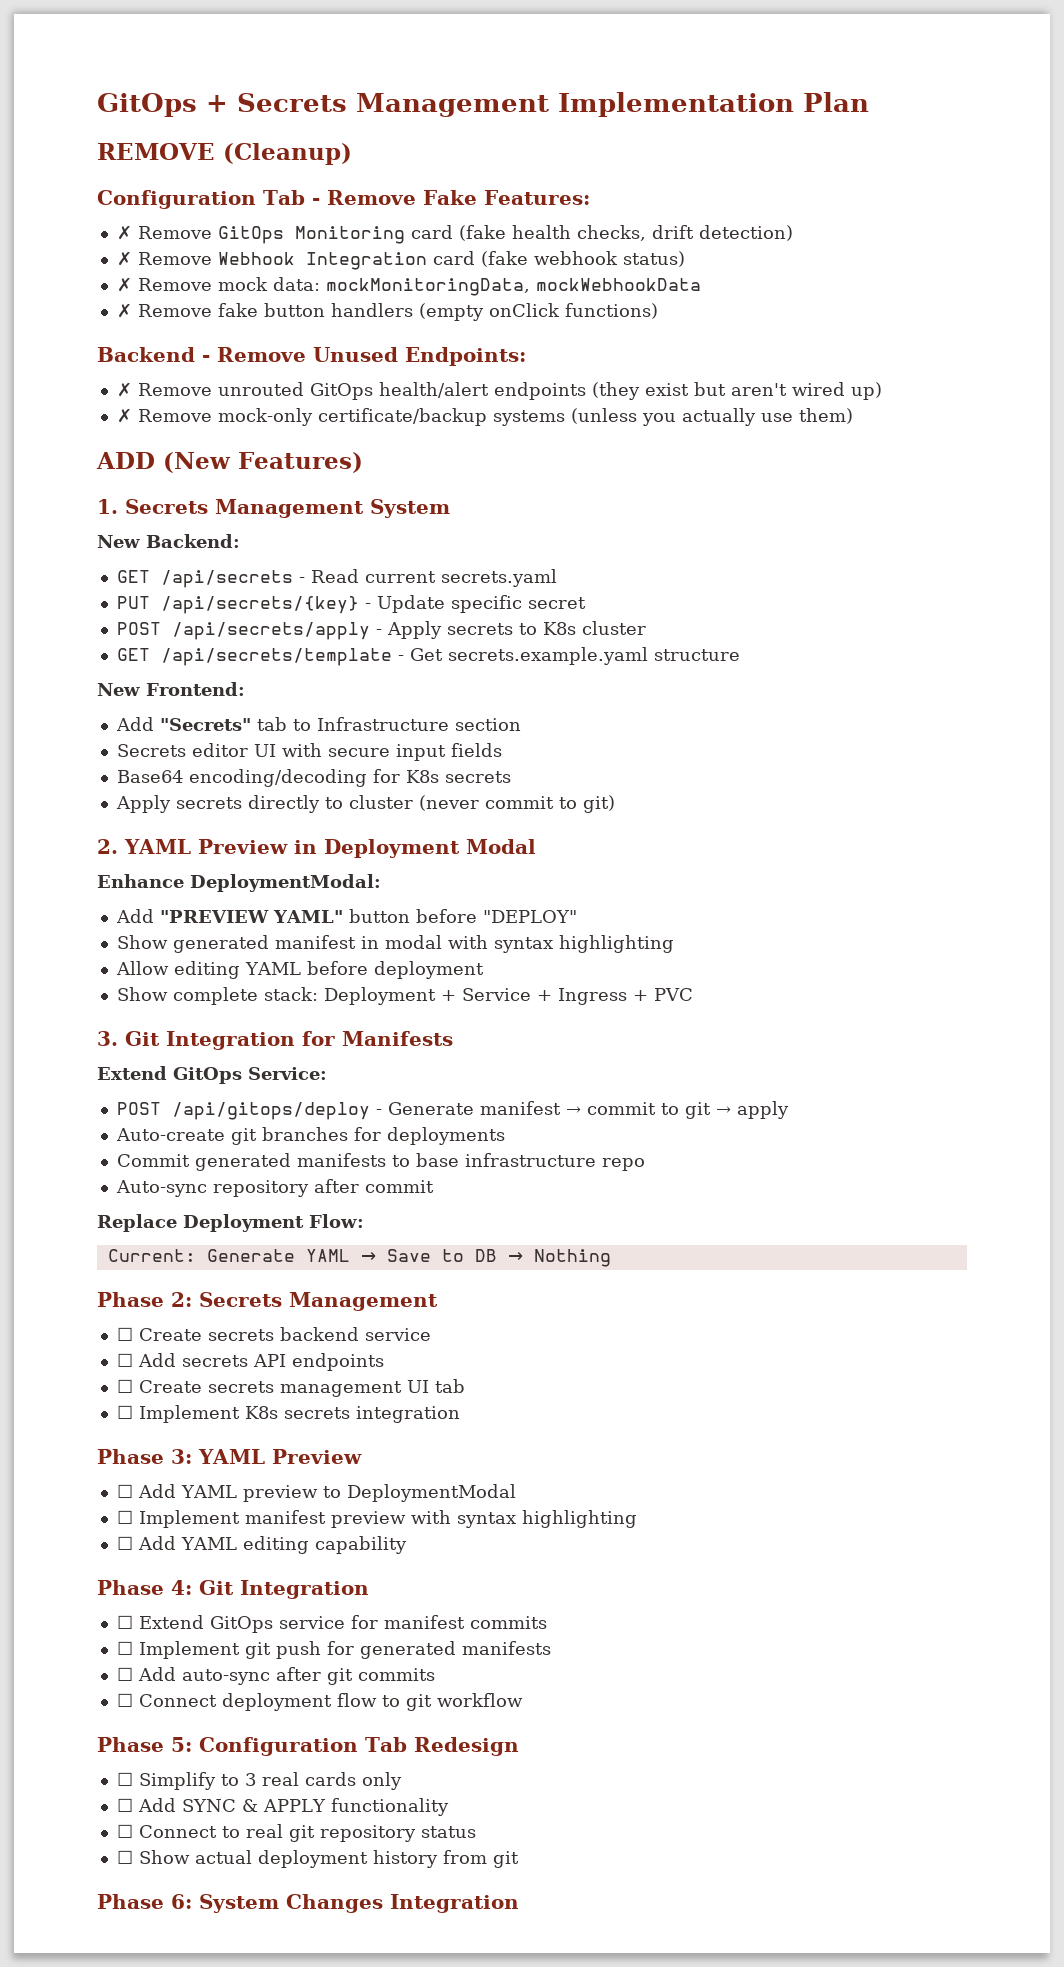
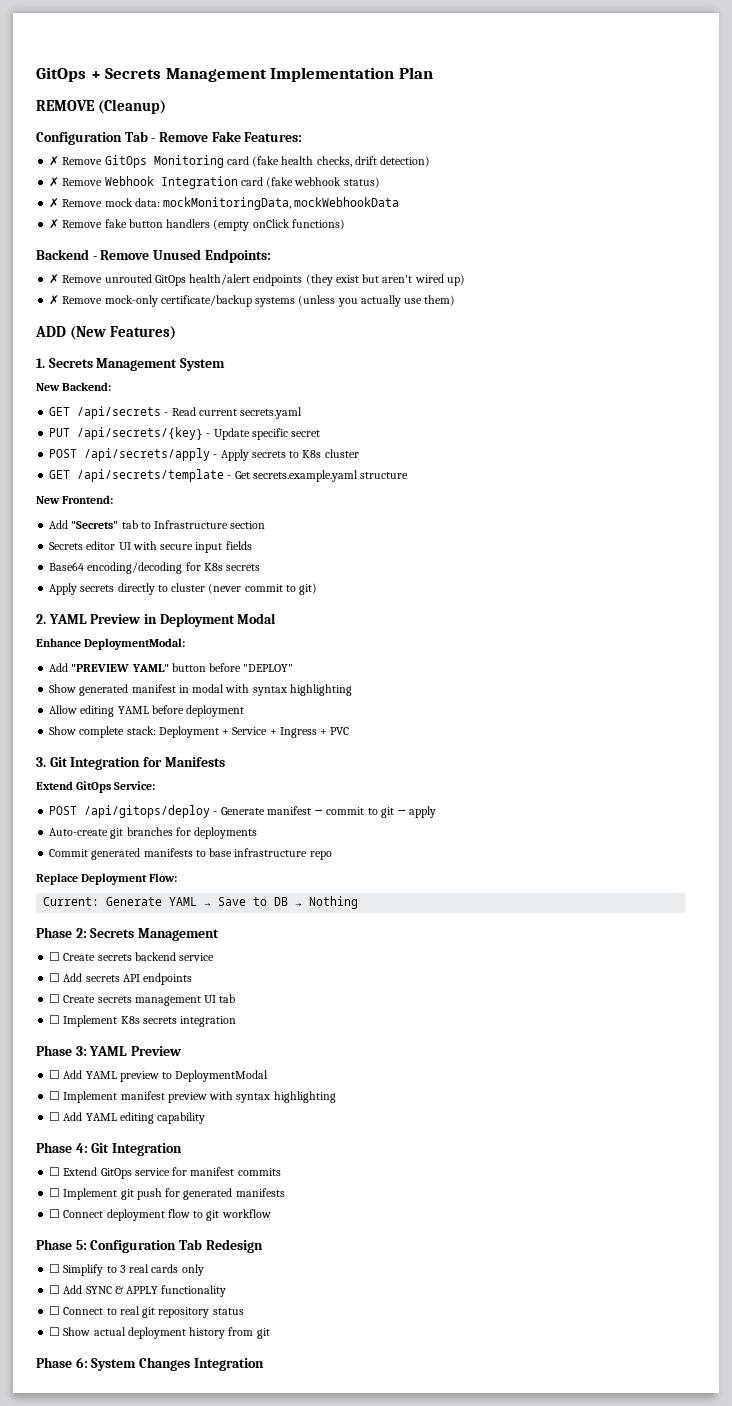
- Auto-sync repository after commit
- ☐ Add auto-sync after git commits

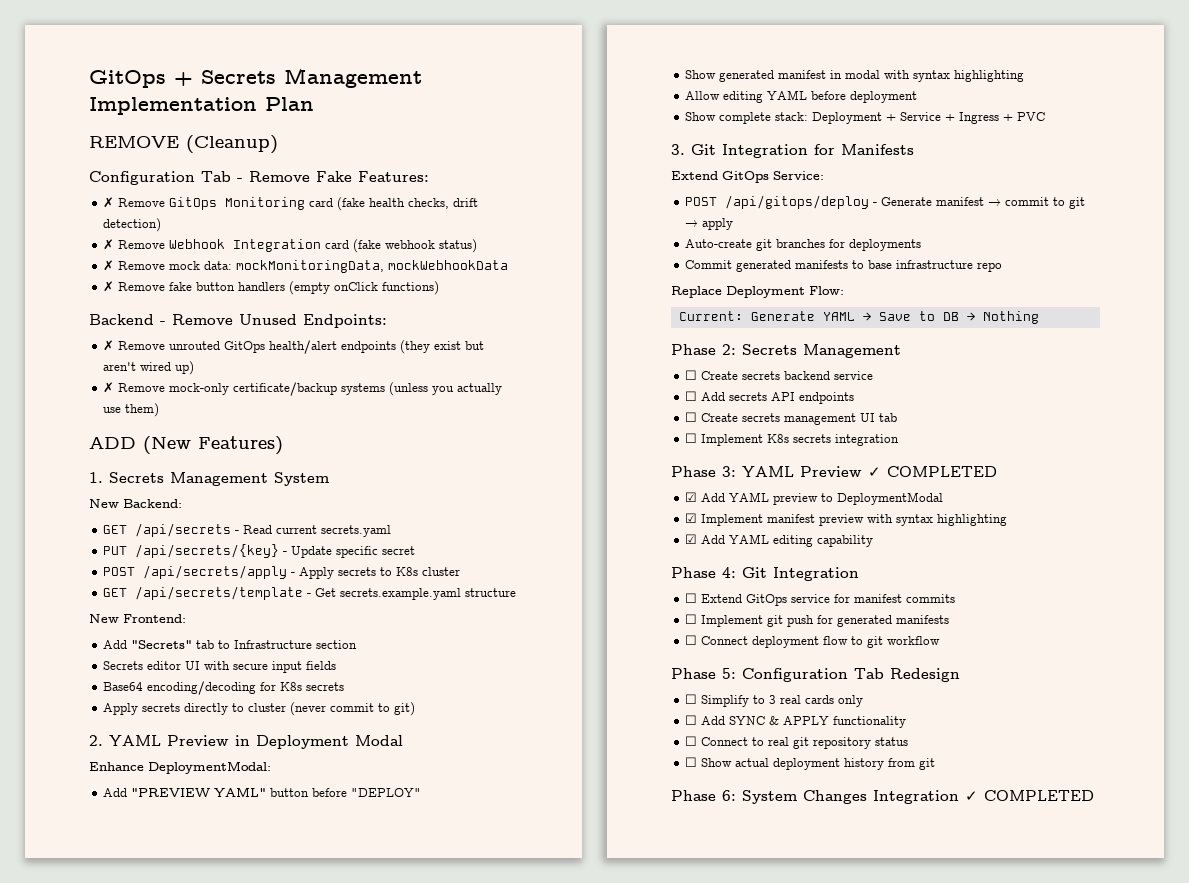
- Phase 3: YAML Preview
- ☐ Add YAML preview to DeploymentModal
+ Phase 3: YAML Preview ✓ COMPLETED
+ ☑ Add YAML preview to DeploymentModal
- ☐ Implement manifest preview with syntax highlighting
+ ☑ Implement manifest preview with syntax highlighting
- ☐ Add YAML editing capability
+ ☑ Add YAML editing capability
- Phase 6: System Changes Integration
+ Phase 6: System Changes Integration ✓ COMPLETED

